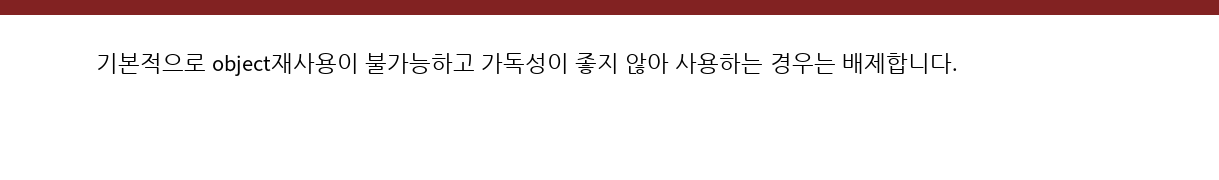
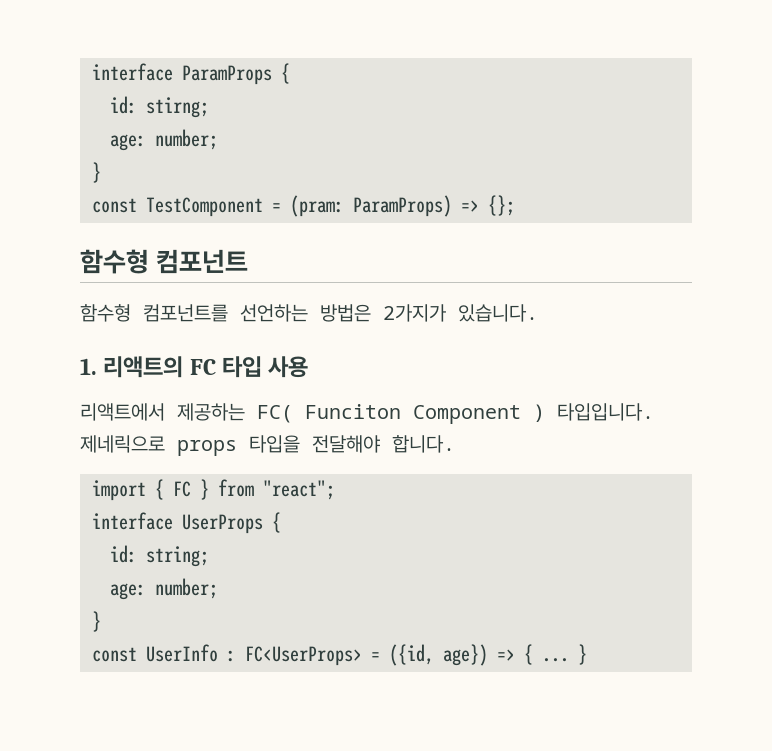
- 기본적으로 object재사용이 불가능하고 가독성이 좋지 않아 사용하는 경우는 배제합니다.
+ interface ParamProps {
+ id: stirng;
+ age: number;
+ }
+ const TestComponent = (pram: ParamProps) => {};
+ 함수형 컴포넌트
+ 함수형 컴포넌트를 선언하는 방법은 2가지가 있습니다.
+ 1. 리액트의 FC 타입 사용
+ 리액트에서 제공하는 FC( Funciton Component ) 타입입니다. 제네릭으로 props 타입을 전달해야 합니다.
+ import { FC } from "react";
+ interface UserProps {
+ id: string;
+ age: number;
+ }
+ const UserInfo : FC<UserProps> = ({id, age}) => { ... }

